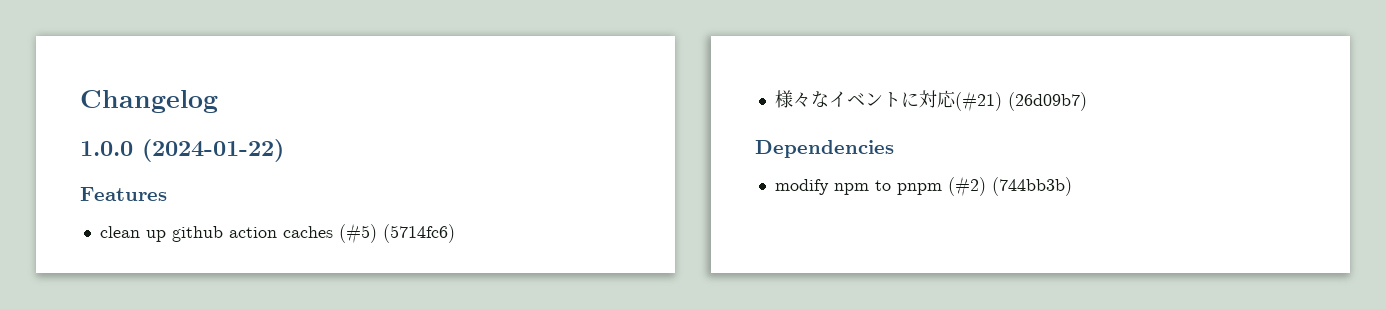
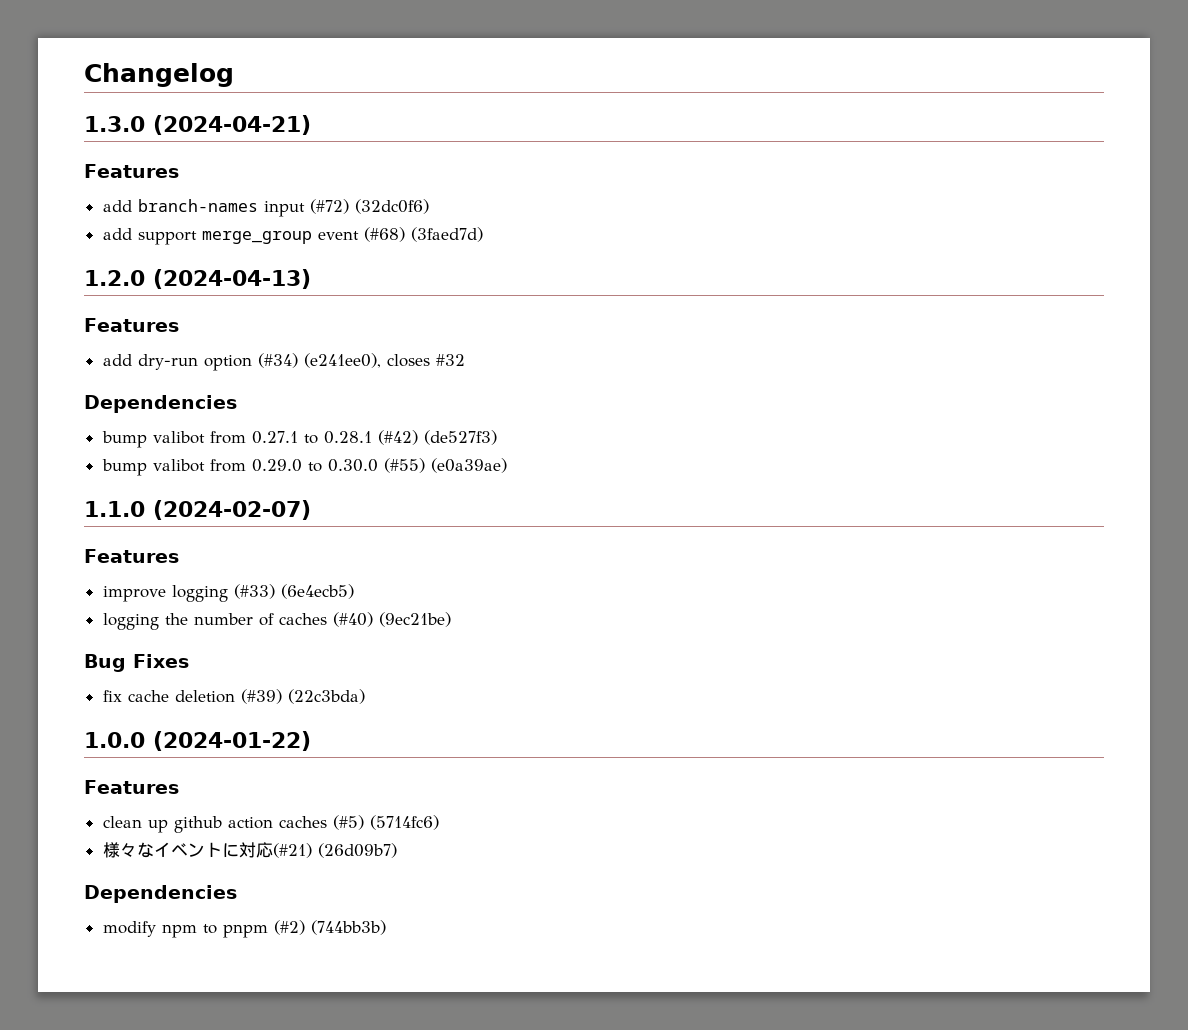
+ 1.3.0 (2024-04-21)
+ Features
+ add branch-names input (#72) (32dc0f6)
+ add support merge_group event (#68) (3faed7d)
+ 1.2.0 (2024-04-13)
+ Features
+ add dry-run option (#34) (e241ee0), closes #32
+ Dependencies
+ bump valibot from 0.27.1 to 0.28.1 (#42) (de527f3)
+ bump valibot from 0.29.0 to 0.30.0 (#55) (e0a39ae)
+ 1.1.0 (2024-02-07)
+ Features
+ improve logging (#33) (6e4ecb5)
+ logging the number of caches (#40) (9ec21be)
+ Bug Fixes
+ fix cache deletion (#39) (22c3bda)

